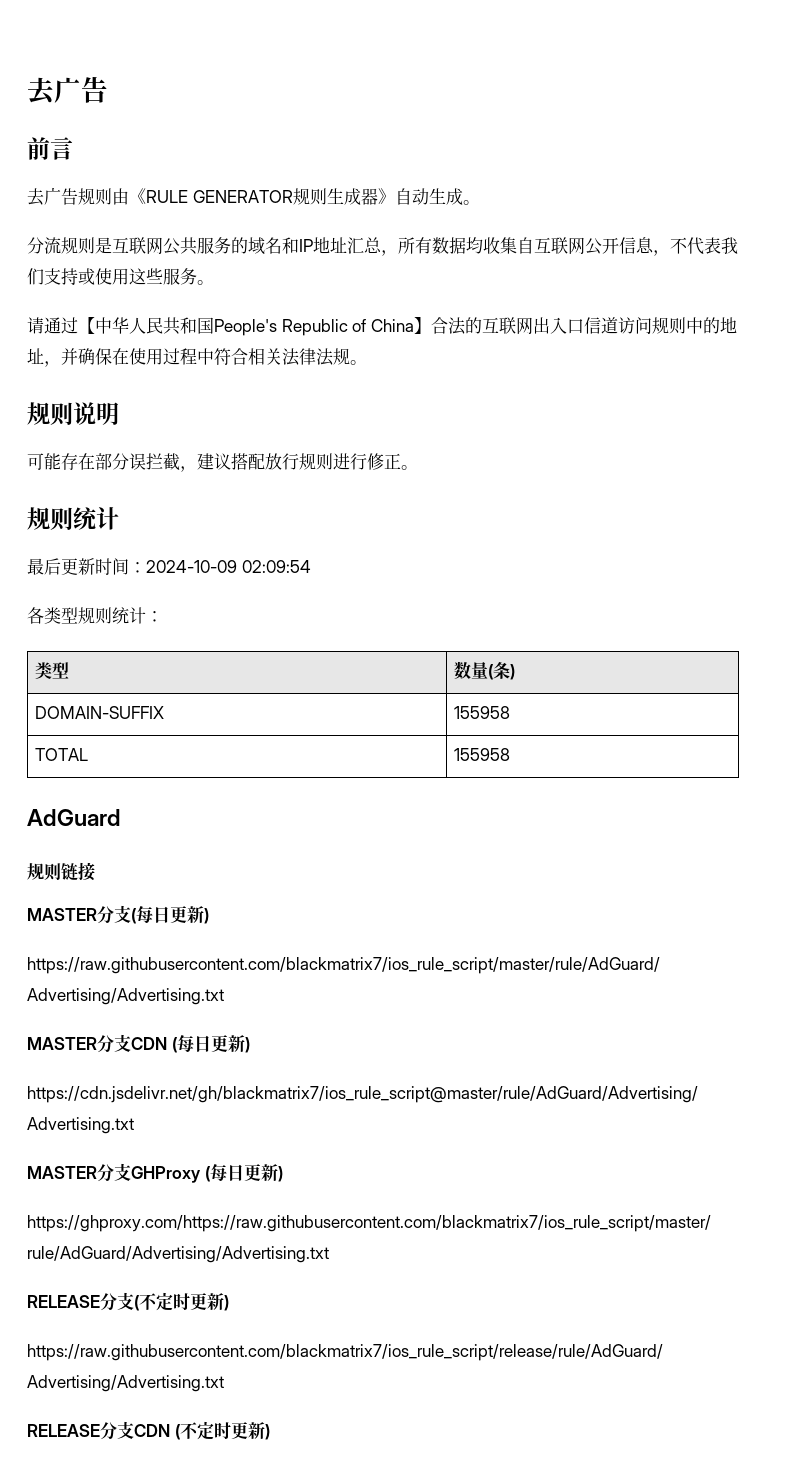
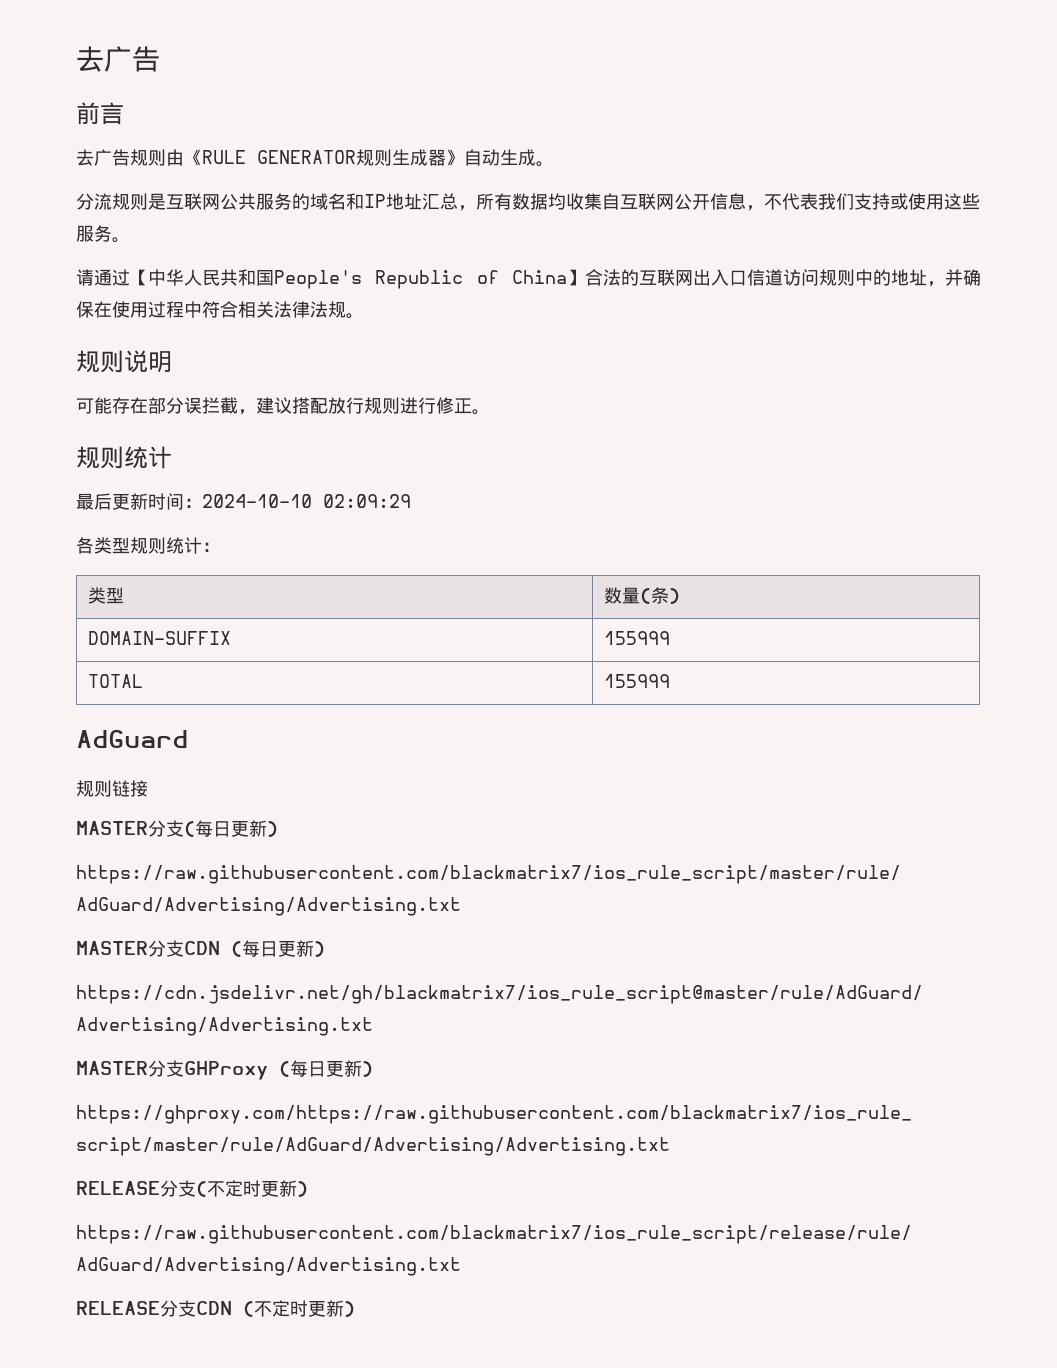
- 最后更新时间：2024-10-09 02:09:54
+ 最后更新时间：2024-10-10 02:09:29
- DOMAIN-SUFFIX | 155958
+ DOMAIN-SUFFIX | 155999
- TOTAL | 155958
+ TOTAL | 155999

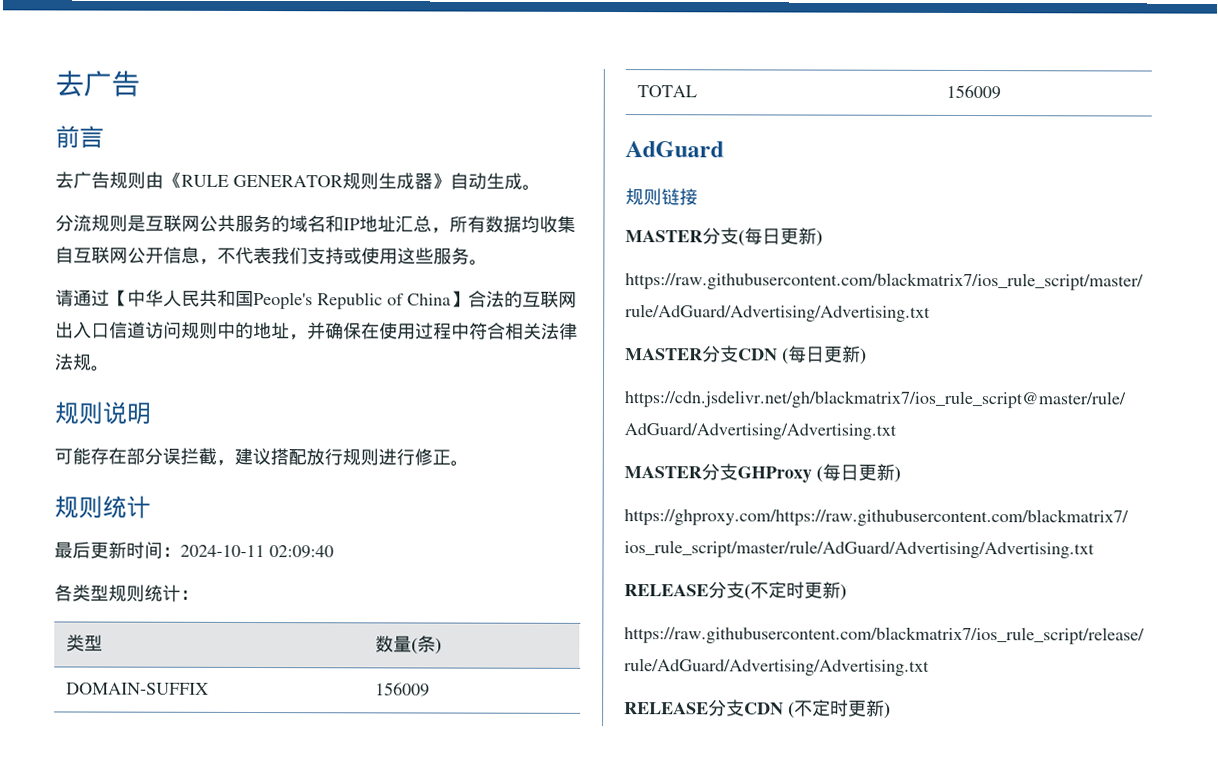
- 最后更新时间：2024-10-10 02:09:29
+ 最后更新时间：2024-10-11 02:09:40
- DOMAIN-SUFFIX | 155999
+ DOMAIN-SUFFIX | 156009
- TOTAL | 155999
+ TOTAL | 156009

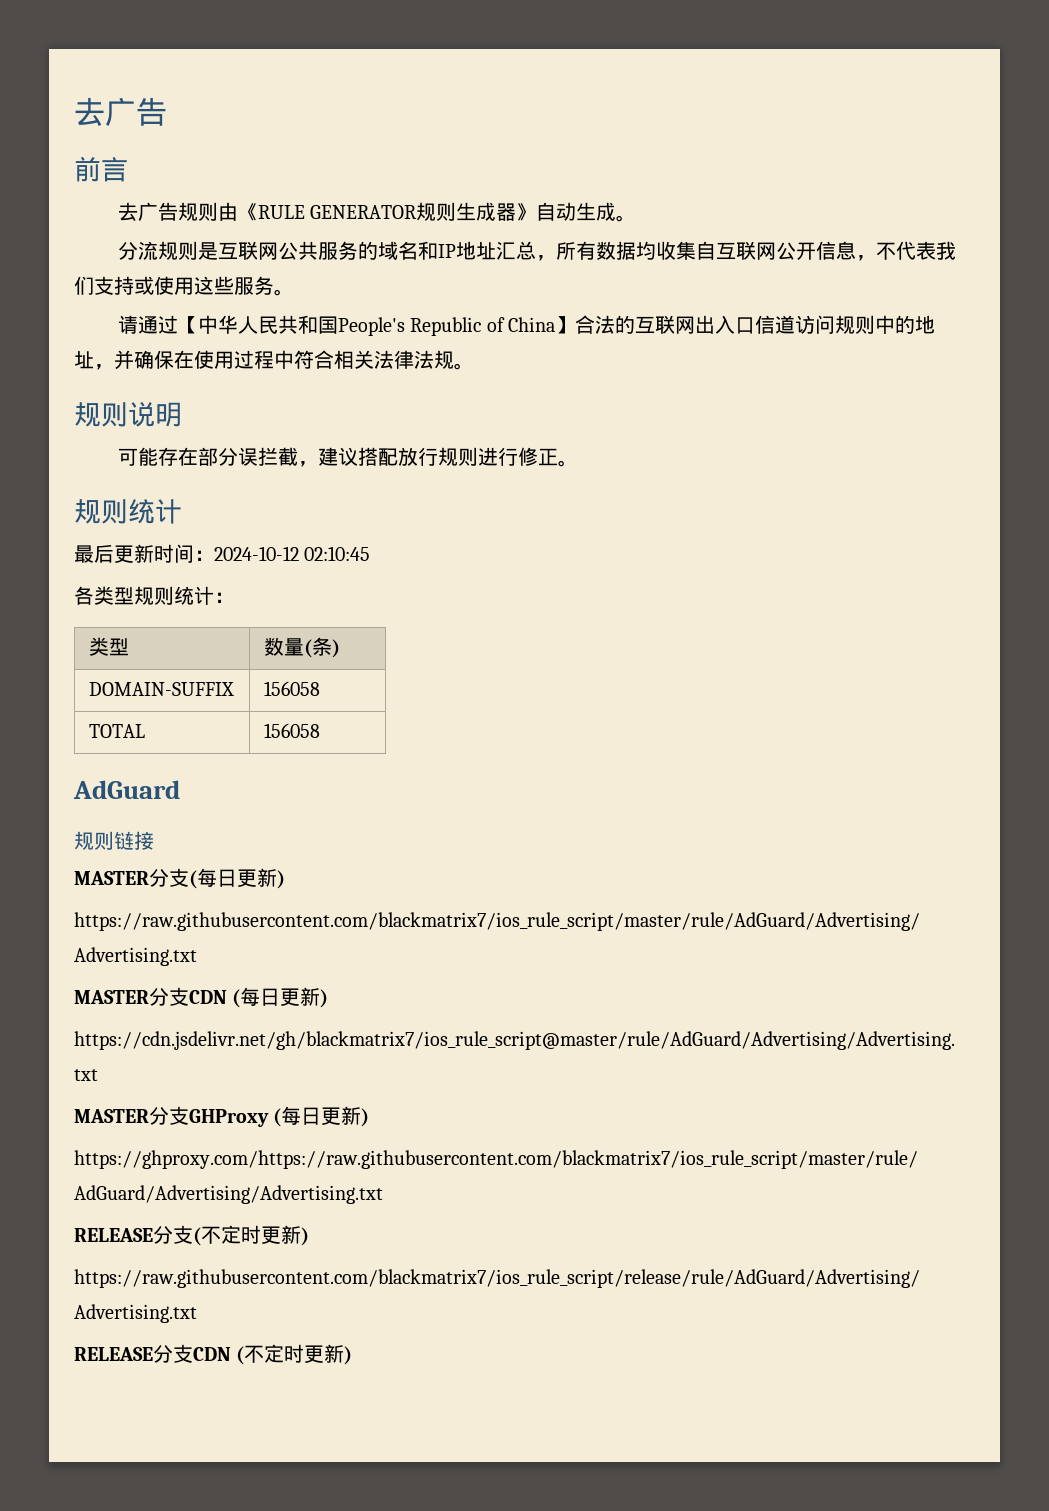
- 最后更新时间：2024-10-11 02:09:40
+ 最后更新时间：2024-10-12 02:10:45
- DOMAIN-SUFFIX | 156009
+ DOMAIN-SUFFIX | 156058
- TOTAL | 156009
+ TOTAL | 156058

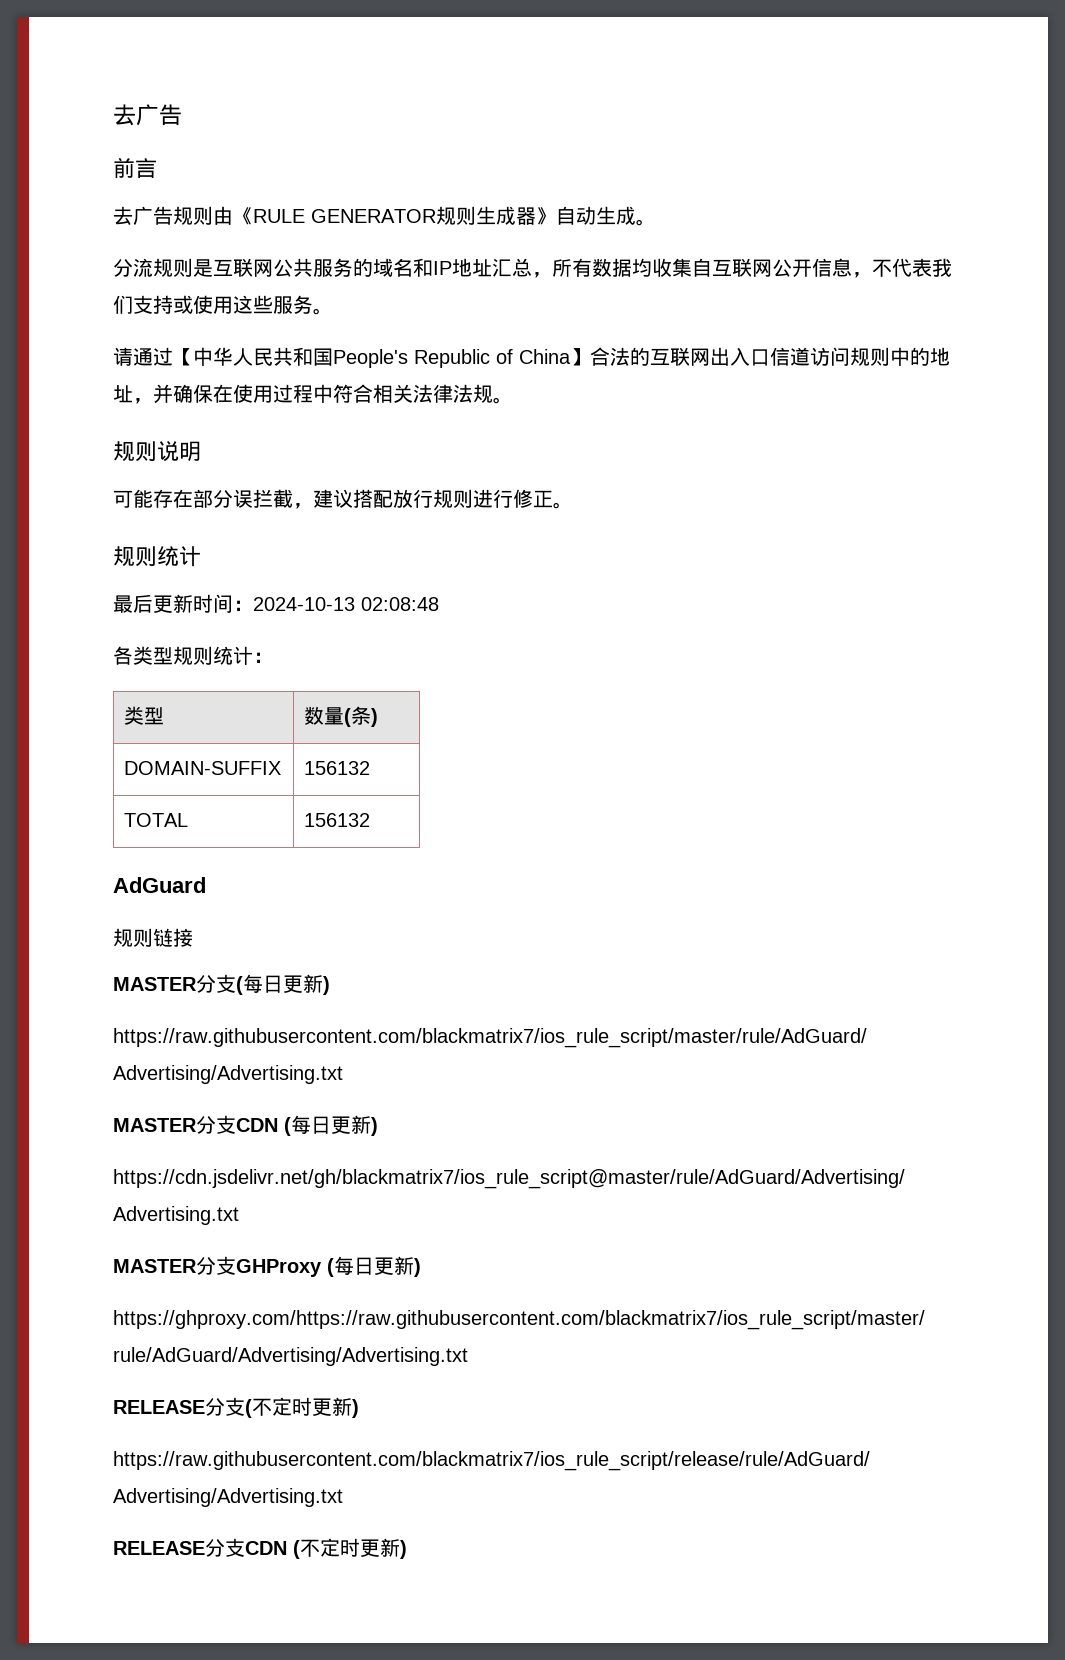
- 最后更新时间：2024-10-12 02:10:45
+ 最后更新时间：2024-10-13 02:08:48
- DOMAIN-SUFFIX | 156058
+ DOMAIN-SUFFIX | 156132
- TOTAL | 156058
+ TOTAL | 156132

